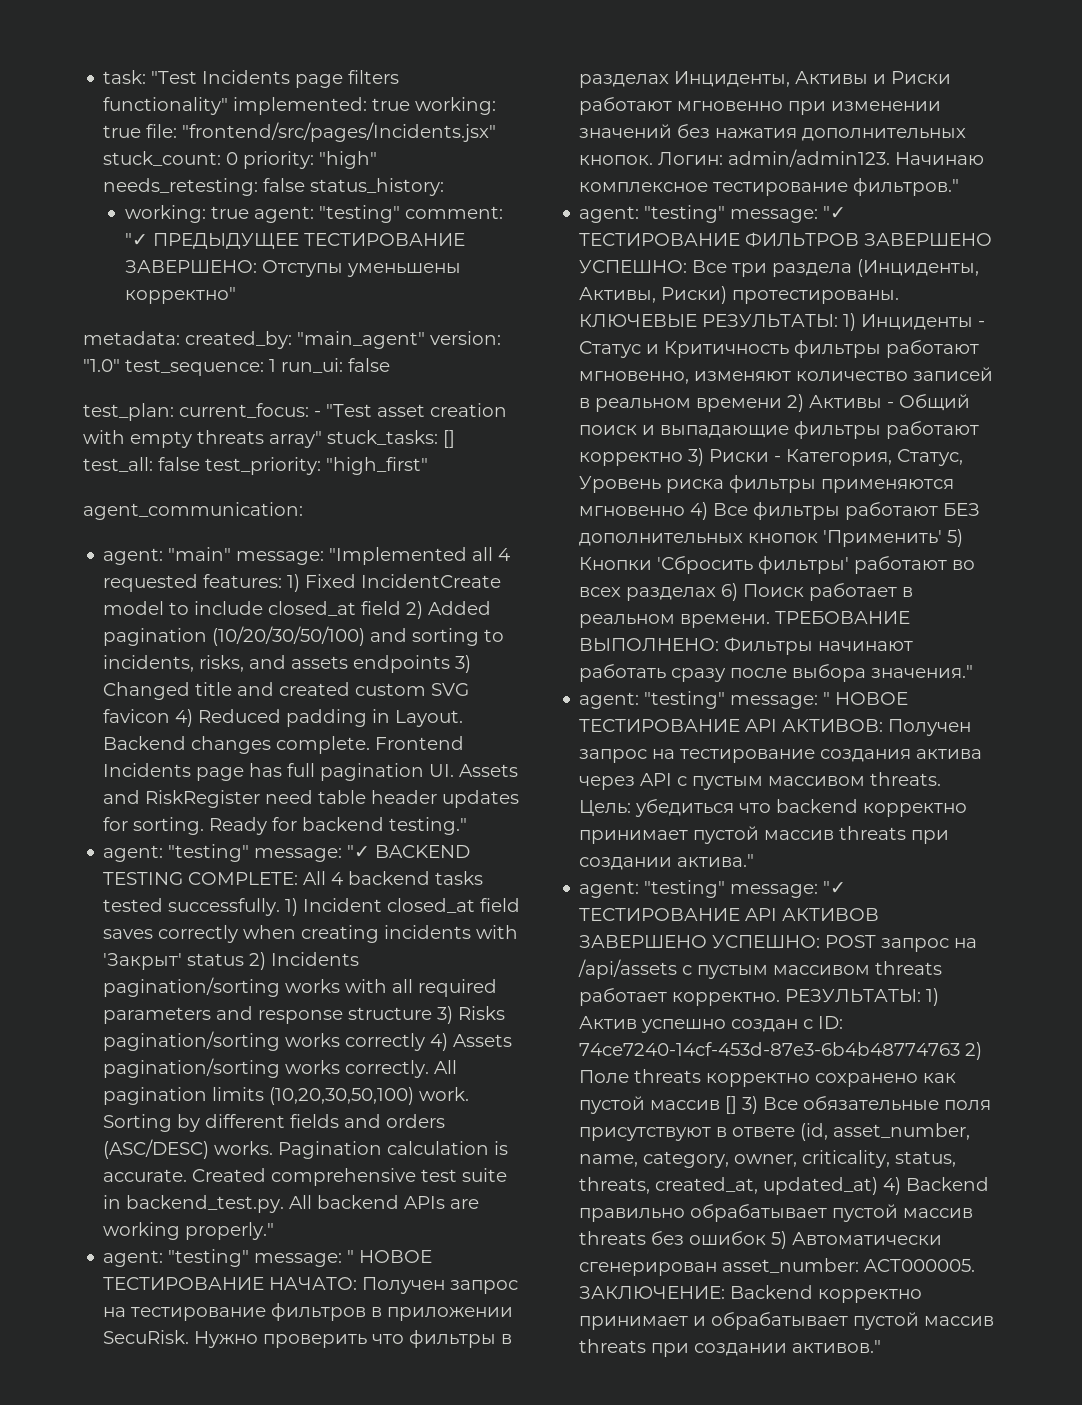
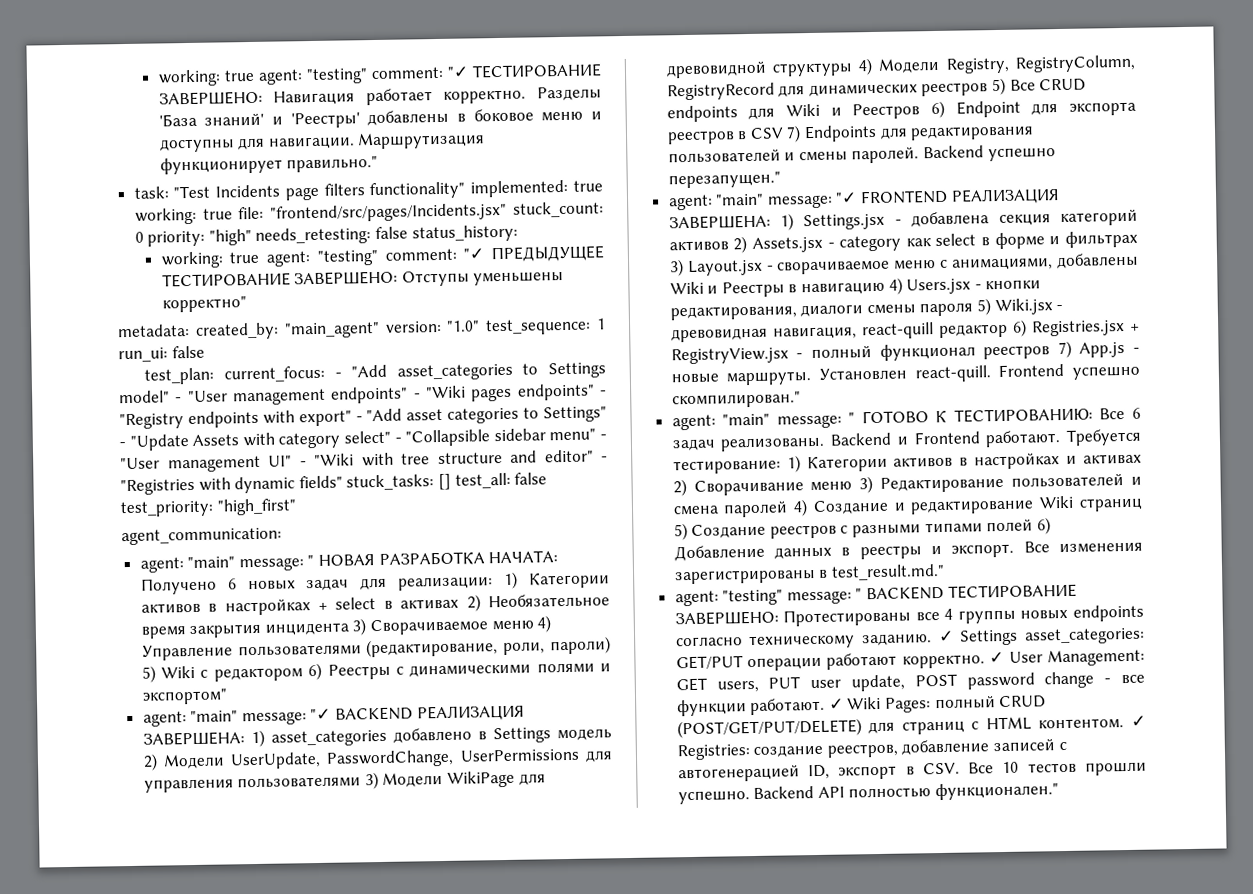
+ working: true agent: "testing" comment: "✓ ТЕСТИРОВАНИЕ ЗАВЕРШЕНО: Навигация работает корректно. Разделы 'База знаний' и 'Реестры' добавлены в боковое меню и доступны для навигации. Маршрутизация функционирует правильно."
- test_plan: current_focus: - "Test asset creation with empty threats array" stuck_tasks: [] test_all: false test_priority: "high_first"
+ test_plan: current_focus: - "Add asset_categories to Settings model" - "User management endpoints" - "Wiki pages endpoints" - "Registry endpoints with export" - "Add asset categories to Settings" - "Update Assets with category select" - "Collapsible sidebar menu" - "User management UI" - "Wiki with tree structure and editor" - "Registries with dynamic fields" stuck_tasks: [] test_all: false test_priority: "high_first"
- agent: "main" message: "Implemented all 4 requested features: 1) Fixed IncidentCreate model to include closed_at field 2) Added pagination (10/20/30/50/100) and sorting to incidents, risks, and assets endpoints 3) Changed title and created custom SVG favicon 4) Reduced padding in Layout. Backend changes complete. Frontend Incidents page has full pagination UI. Assets and RiskRegister need table header updates for sorting. Ready for backend testing."
- agent: "testing" message: "✓ BACKEND TESTING COMPLETE: All 4 backend tasks tested successfully. 1) Incident closed_at field saves correctly when creating incidents with 'Закрыт' status 2) Incidents pagination/sorting works with all required parameters and response structure 3) Risks pagination/sorting works correctly 4) Assets pagination/sorting works correctly. All pagination limits (10,20,30,50,100) work. Sorting by different fields and orders (ASC/DESC) works. Pagination calculation is accurate. Created comprehensive test suite in backend_test.py. All backend APIs are working properly."
- agent: "testing" message: " НОВОЕ ТЕСТИРОВАНИЕ НАЧАТО: Получен запрос на тестирование фильтров в приложении SecuRisk. Нужно проверить что фильтры в разделах Инциденты, Активы и Риски работают мгновенно при изменении значений без нажатия дополнительных кнопок. Логин: admin/admin123. Начинаю комплексное тестирование фильтров."
- agent: "testing" message: "✓ ТЕСТИРОВАНИЕ ФИЛЬТРОВ ЗАВЕРШЕНО УСПЕШНО: Все три раздела (Инциденты, Активы, Риски) протестированы. КЛЮЧЕВЫЕ РЕЗУЛЬТАТЫ: 1) Инциденты - Статус и Критичность фильтры работают мгновенно, изменяют количество записей в реальном времени 2) Активы - Общий поиск и выпадающие фильтры работают корректно 3) Риски - Категория, Статус, Уровень риска фильтры применяются мгновенно 4) Все фильтры работают БЕЗ дополнительных кнопок 'Применить' 5) Кнопки 'Сбросить фильтры' работают во всех разделах 6) Поиск работает в реальном времени. ТРЕБОВАНИЕ ВЫПОЛНЕНО: Фильтры начинают работать сразу после выбора значения."
- agent: "testing" message: " НОВОЕ ТЕСТИРОВАНИЕ API АКТИВОВ: Получен запрос на тестирование создания актива через API с пустым массивом threats. Цель: убедиться что backend корректно принимает пустой массив threats при создании актива."
- agent: "testing" message: "✓ ТЕСТИРОВАНИЕ API АКТИВОВ ЗАВЕРШЕНО УСПЕШНО: POST запрос на /api/assets с пустым массивом threats работает корректно. РЕЗУЛЬТАТЫ: 1) Актив успешно создан с ID: 74ce7240-14cf-453d-87e3-6b4b48774763 2) Поле threats корректно сохранено как пустой массив [] 3) Все обязательные поля присутствуют в ответе (id, asset_number, name, category, owner, criticality, status, threats, created_at, updated_at) 4) Backend правильно обрабатывает пустой массив threats без ошибок 5) Автоматически сгенерирован asset_number: ACT000005. ЗАКЛЮЧЕНИЕ: Backend корректно принимает и обрабатывает пустой массив threats при создании активов."
+ agent: "main" message: " НОВАЯ РАЗРАБОТКА НАЧАТА: Получено 6 новых задач для реализации: 1) Категории активов в настройках + select в активах 2) Необязательное время закрытия инцидента 3) Сворачиваемое меню 4) Управление пользователями (редактирование, роли, пароли) 5) Wiki с редактором 6) Реестры с динамическими полями и экспортом"
+ agent: "main" message: "✓ BACKEND РЕАЛИЗАЦИЯ ЗАВЕРШЕНА: 1) asset_categories добавлено в Settings модель 2) Модели UserUpdate, PasswordChange, UserPermissions для управления пользователями 3) Модели WikiPage для древовидной структуры 4) Модели Registry, RegistryColumn, RegistryRecord для динамических реестров 5) Все CRUD endpoints для Wiki и Реестров 6) Endpoint для экспорта реестров в CSV 7) Endpoints для редактирования пользователей и смены паролей. Backend успешно перезапущен."
+ agent: "main" message: "✓ FRONTEND РЕАЛИЗАЦИЯ ЗАВЕРШЕНА: 1) Settings.jsx - добавлена секция категорий активов 2) Assets.jsx - category как select в форме и фильтрах 3) Layout.jsx - сворачиваемое меню с анимациями, добавлены Wiki и Реестры в навигацию 4) Users.jsx - кнопки редактирования, диалоги смены пароля 5) Wiki.jsx - древовидная навигация, react-quill редактор 6) Registries.jsx + RegistryView.jsx - полный функционал реестров 7) App.js - новые маршруты. Установлен react-quill. Frontend успешно скомпилирован."
+ agent: "main" message: " ГОТОВО К ТЕСТИРОВАНИЮ: Все 6 задач реализованы. Backend и Frontend работают. Требуется тестирование: 1) Категории активов в настройках и активах 2) Сворачивание меню 3) Редактирование пользователей и смена паролей 4) Создание и редактирование Wiki страниц 5) Создание реестров с разными типами полей 6) Добавление данных в реестры и экспорт. Все изменения зарегистрированы в test_result.md."
+ agent: "testing" message: " BACKEND ТЕСТИРОВАНИЕ ЗАВЕРШЕНО: Протестированы все 4 группы новых endpoints согласно техническому заданию. ✓ Settings asset_categories: GET/PUT операции работают корректно. ✓ User Management: GET users, PUT user update, POST password change - все функции работают. ✓ Wiki Pages: полный CRUD (POST/GET/PUT/DELETE) для страниц с HTML контентом. ✓ Registries: создание реестров, добавление записей с автогенерацией ID, экспорт в CSV. Все 10 тестов прошли успешно. Backend API полностью функционален."

